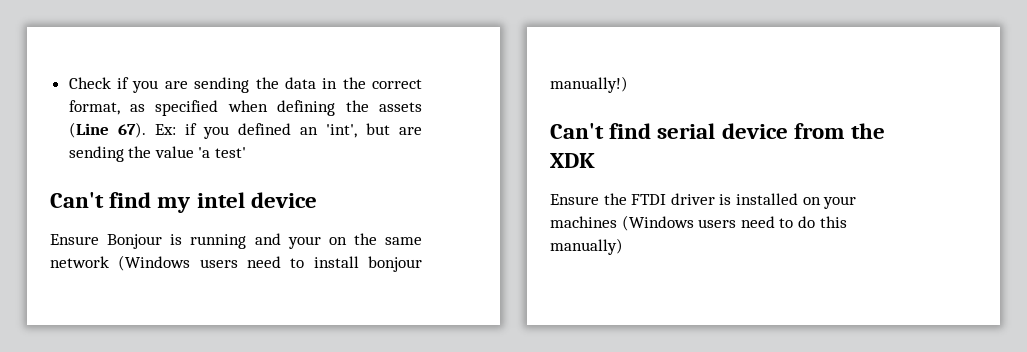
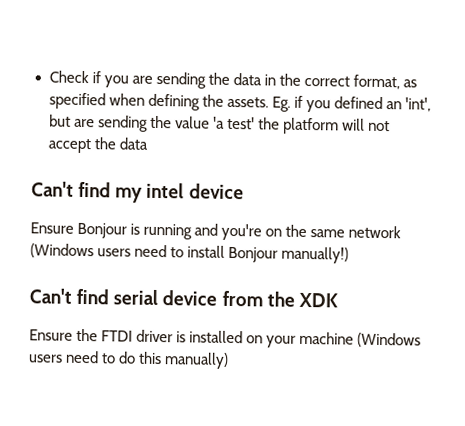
- Check if you are sending the data in the correct format, as specified when defining the assets (Line 67). Ex: if you defined an 'int', but are sending the value 'a test'
+ Check if you are sending the data in the correct format, as specified when defining the assets. Eg. if you defined an 'int', but are sending the value 'a test' the platform will not accept the data
- Ensure Bonjour is running and your on the same network (Windows users need to install bonjour manually!)
+ Ensure Bonjour is running and you're on the same network (Windows users need to install Bonjour manually!)
- Ensure the FTDI driver is installed on your machines (Windows users need to do this manually)
+ Ensure the FTDI driver is installed on your machine (Windows users need to do this manually)

